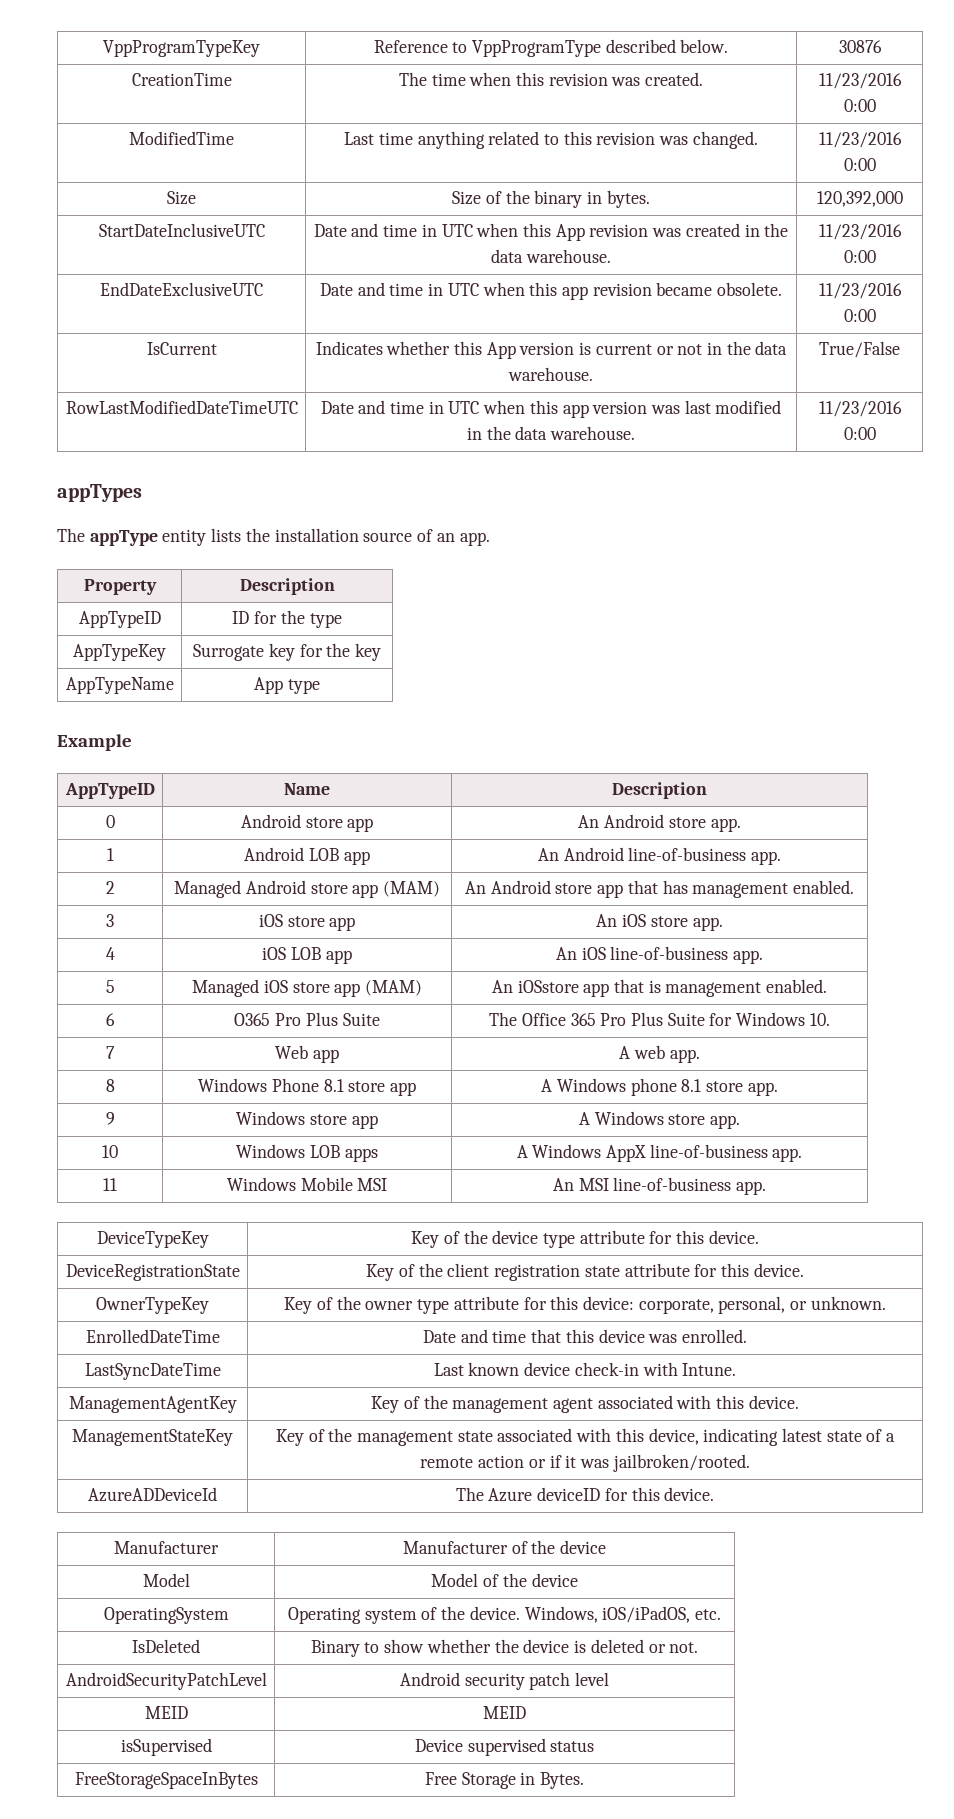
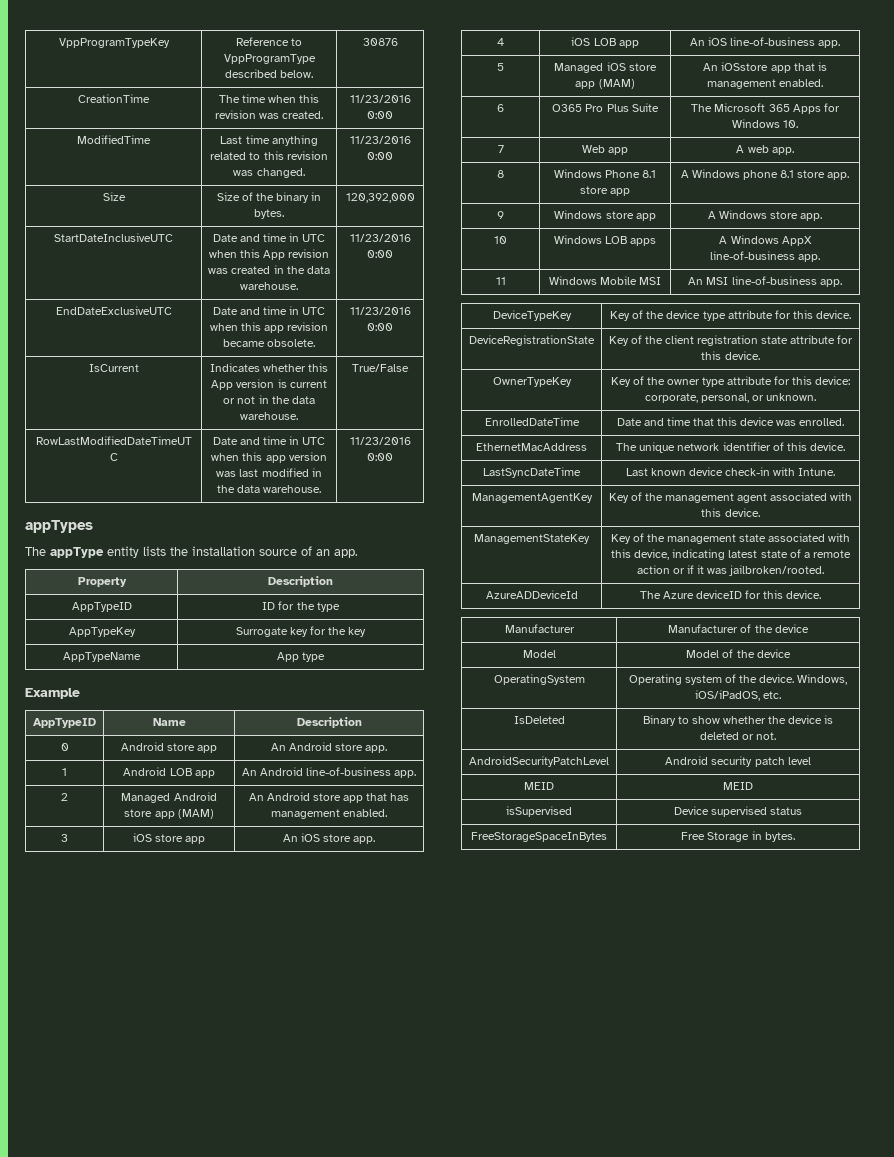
- 6 | O365 Pro Plus Suite | The Office 365 Pro Plus Suite for Windows 10.
+ 6 | O365 Pro Plus Suite | The Microsoft 365 Apps for Windows 10.
+ EthernetMacAddress | The unique network identifier of this device.
- FreeStorageSpaceInBytes | Free Storage in Bytes.
+ FreeStorageSpaceInBytes | Free Storage in bytes.

